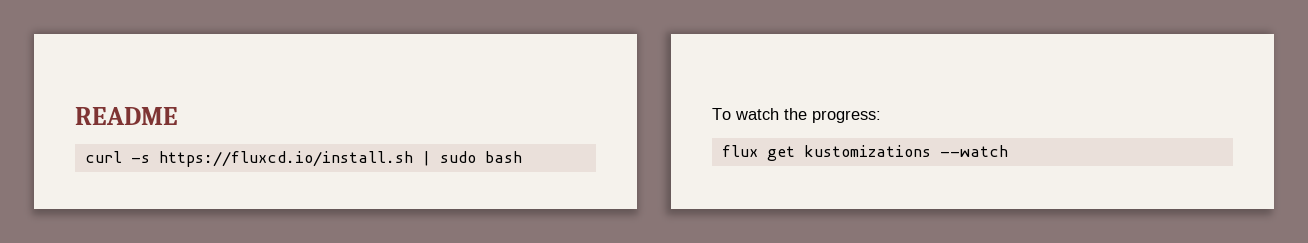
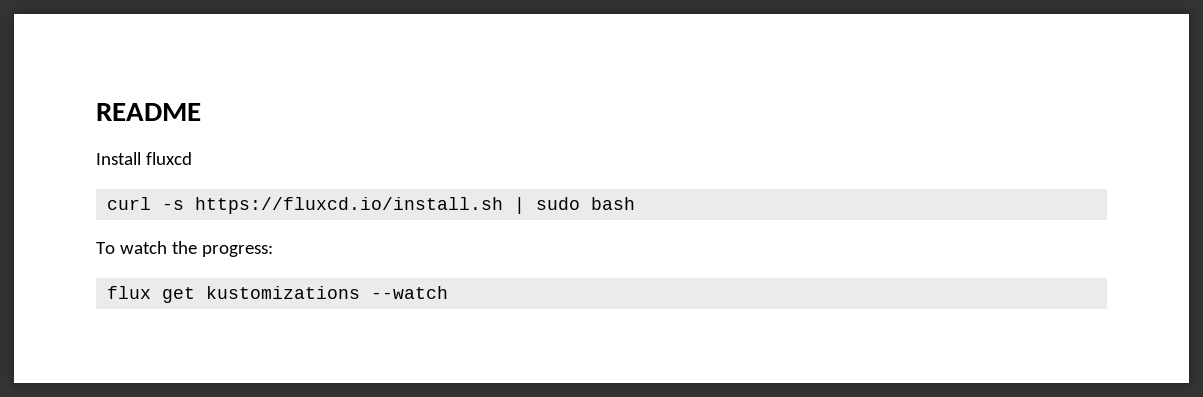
+ Install fluxcd

